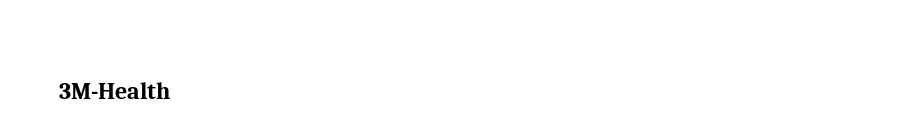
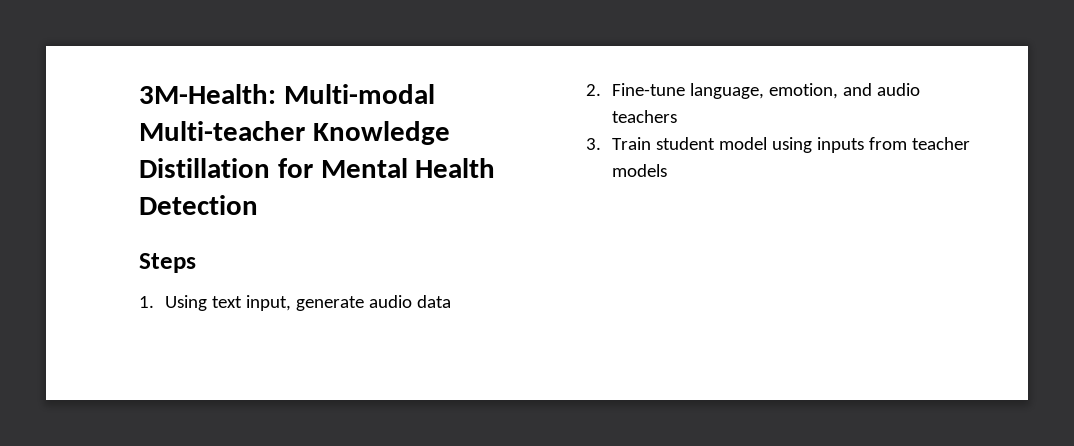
- 3M-Health
+ 3M-Health: Multi-modal Multi-teacher Knowledge Distillation for Mental Health Detection
+ Steps
+ 1. Using text input, generate audio data
+ 2. Fine-tune language, emotion, and audio teachers
+ 3. Train student model using inputs from teacher models

